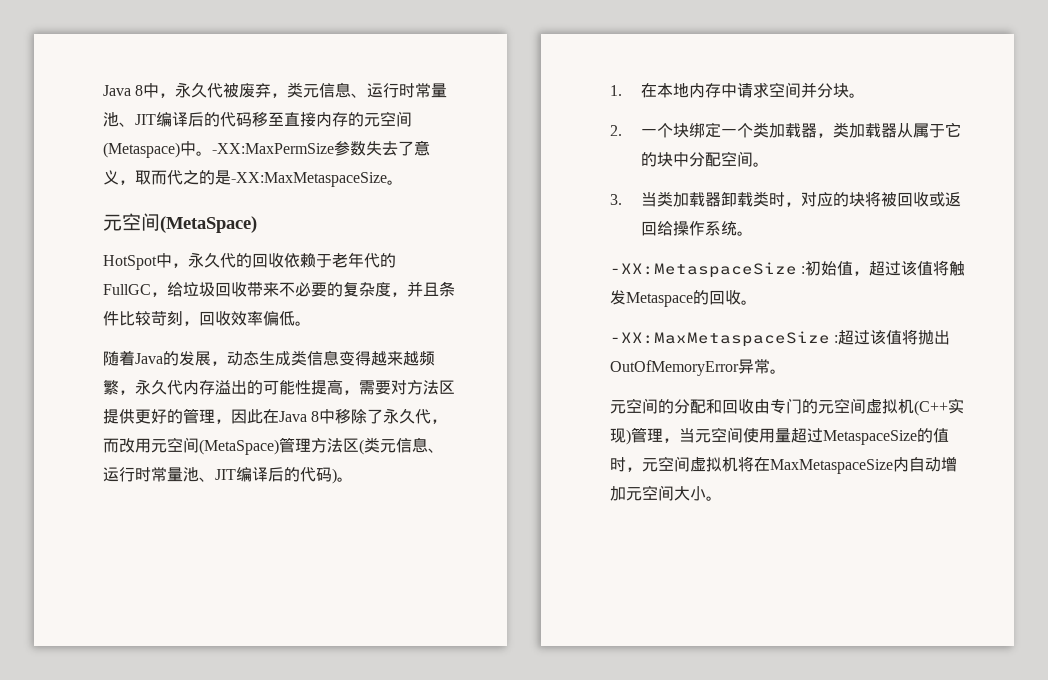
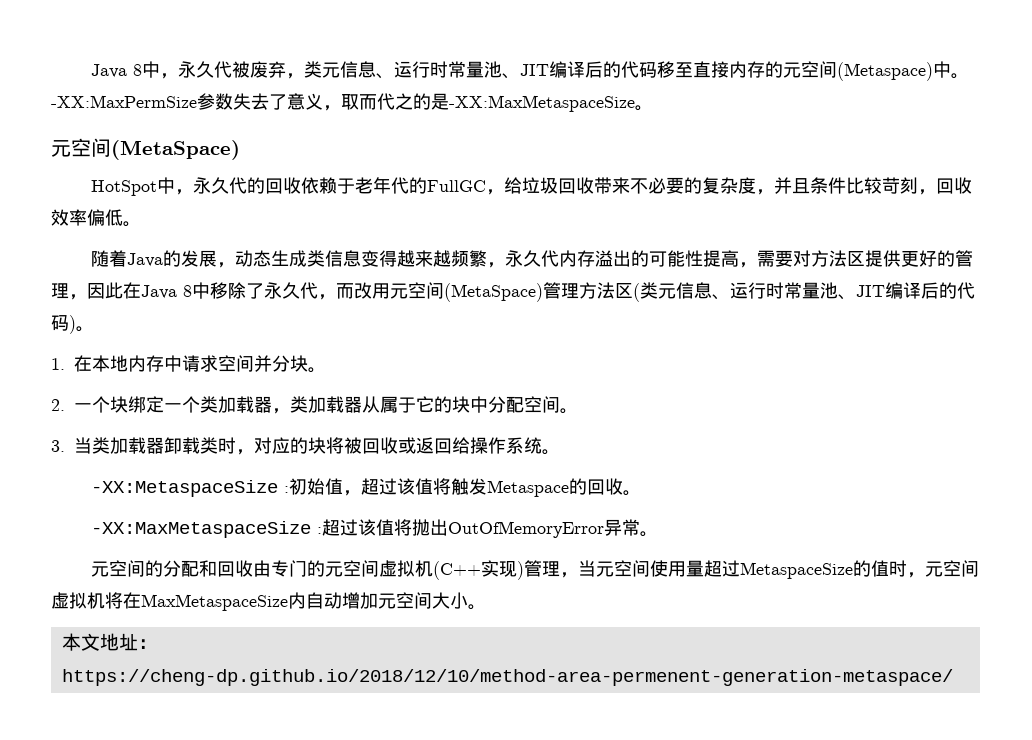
+ 本文地址：https://cheng-dp.github.io/2018/12/10/method-area-permenent-generation-metaspace/

